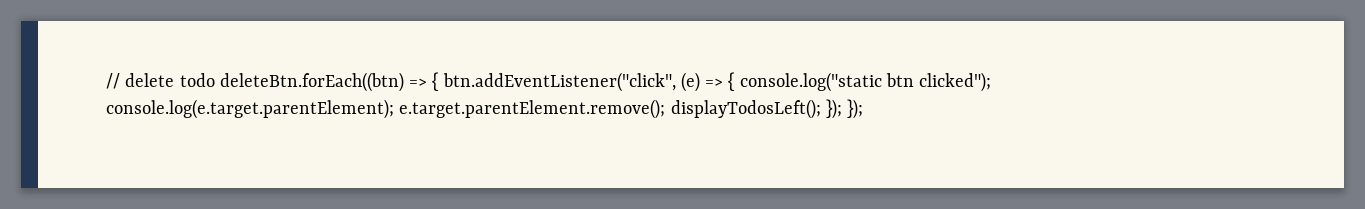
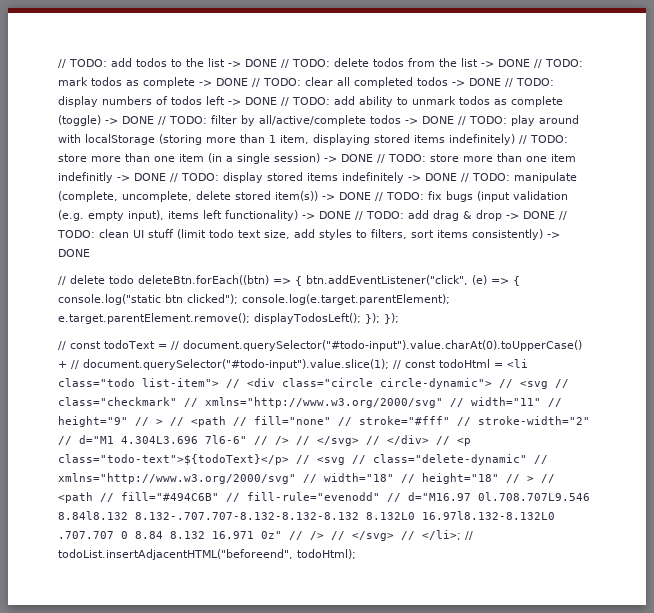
+ // TODO: add todos to the list -> DONE // TODO: delete todos from the list -> DONE // TODO: mark todos as complete -> DONE // TODO: clear all completed todos -> DONE // TODO: display numbers of todos left -> DONE // TODO: add ability to unmark todos as complete (toggle) -> DONE // TODO: filter by all/active/complete todos -> DONE // TODO: play around with localStorage (storing more than 1 item, displaying stored items indefinitely) // TODO: store more than one item (in a single session) -> DONE // TODO: store more than one item indefinitly -> DONE // TODO: display stored items indefinitely -> DONE // TODO: manipulate (complete, uncomplete, delete stored item(s)) -> DONE // TODO: fix bugs (input validation (e.g. empty input), items left functionality) -> DONE // TODO: add drag & drop -> DONE // TODO: clean UI stuff (limit todo text size, add styles to filters, sort items consistently) -> DONE
+ // const todoText = // document.querySelector("#todo-input").value.charAt(0).toUpperCase() + // document.querySelector("#todo-input").value.slice(1); // const todoHtml = <li class="todo list-item"> // <div class="circle circle-dynamic"> // <svg // class="checkmark" // xmlns="http://www.w3.org/2000/svg" // width="11" // height="9" // > // <path // fill="none" // stroke="#fff" // stroke-width="2" // d="M1 4.304L3.696 7l6-6" // /> // </svg> // </div> // <p class="todo-text">${todoText}</p> // <svg // class="delete-dynamic" // xmlns="http://www.w3.org/2000/svg" // width="18" // height="18" // > // <path // fill="#494C6B" // fill-rule="evenodd" // d="M16.97 0l.708.707L9.546 8.84l8.132 8.132-.707.707-8.132-8.132-8.132 8.132L0 16.97l8.132-8.132L0 .707.707 0 8.84 8.132 16.971 0z" // /> // </svg> // </li>; // todoList.insertAdjacentHTML("beforeend", todoHtml);

